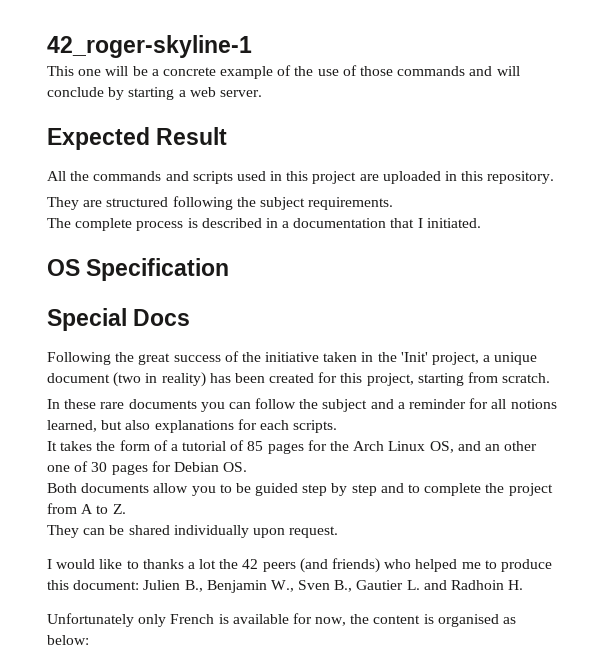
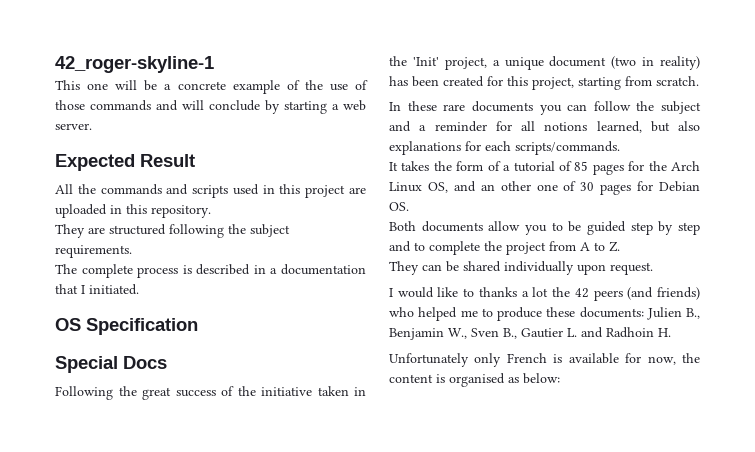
- In these rare documents you can follow the subject and a reminder for all notions learned, but also explanations for each scripts.
+ In these rare documents you can follow the subject and a reminder for all notions learned, but also explanations for each scripts/commands.
- I would like to thanks a lot the 42 peers (and friends) who helped me to produce this document: Julien B., Benjamin W., Sven B., Gautier L. and Radhoin H.
+ I would like to thanks a lot the 42 peers (and friends) who helped me to produce these documents: Julien B., Benjamin W., Sven B., Gautier L. and Radhoin H.

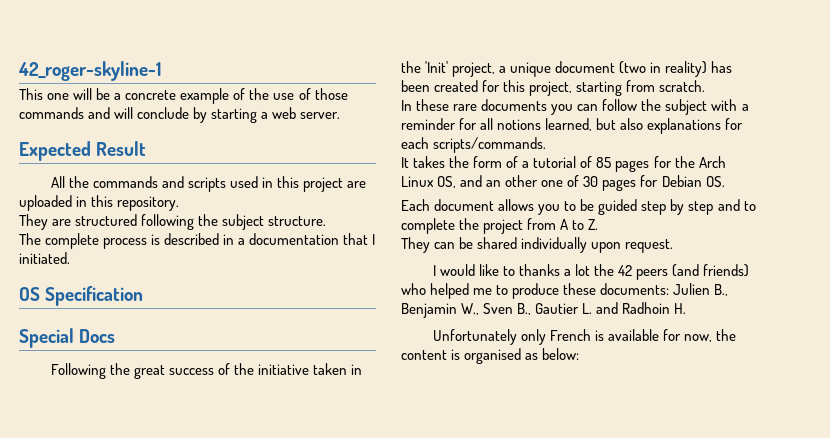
- They are structured following the subject requirements.
+ They are structured following the subject structure.
- In these rare documents you can follow the subject and a reminder for all notions learned, but also explanations for each scripts/commands.
+ In these rare documents you can follow the subject with a reminder for all notions learned, but also explanations for each scripts/commands.
- Both documents allow you to be guided step by step and to complete the project from A to Z.
+ Each document allows you to be guided step by step and to complete the project from A to Z.

